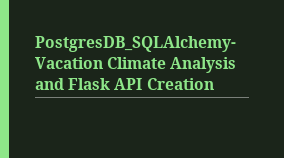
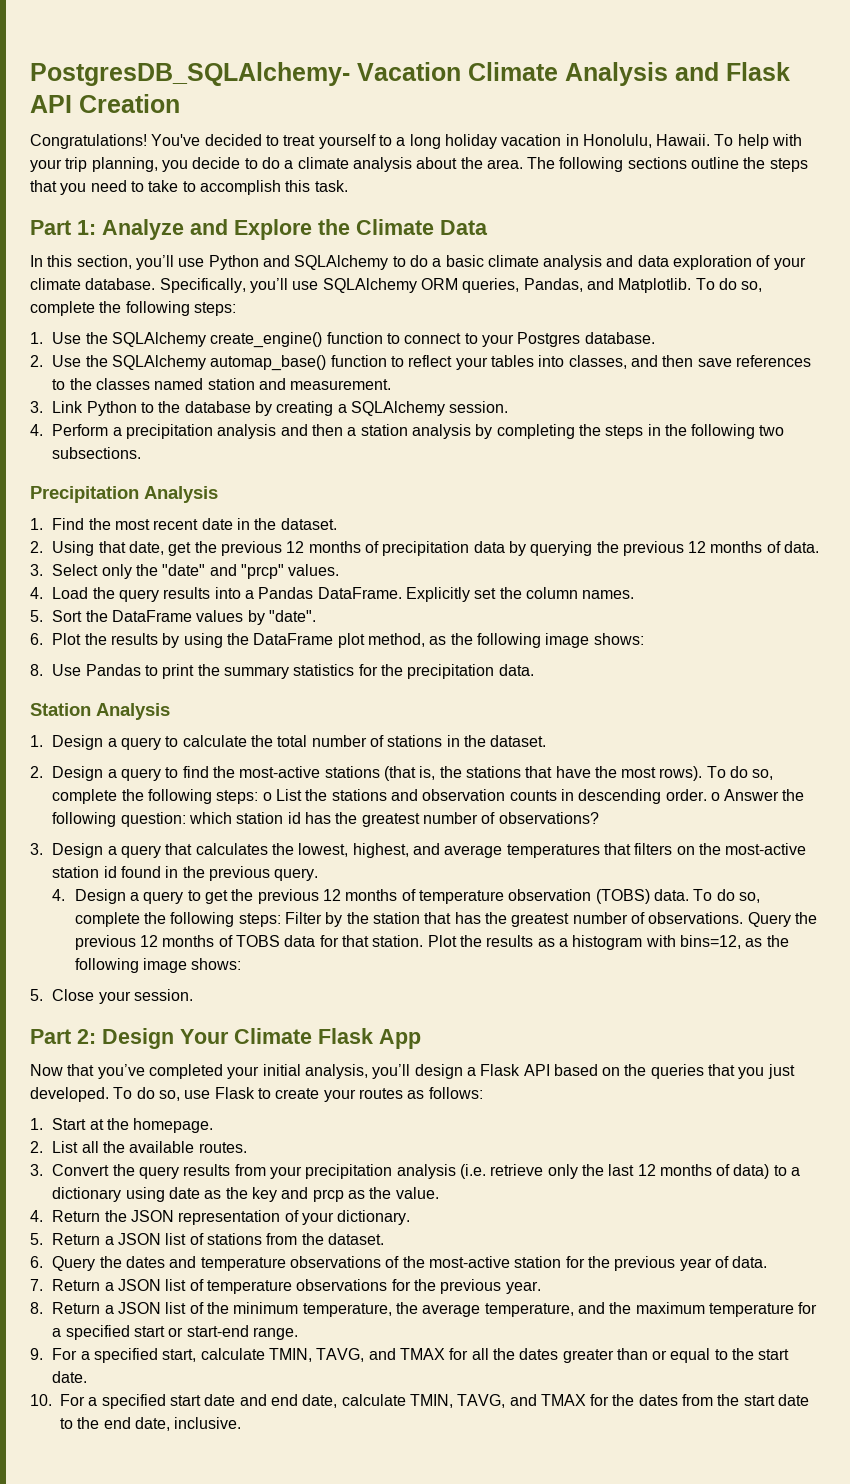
+ Congratulations! You've decided to treat yourself to a long holiday vacation in Honolulu, Hawaii. To help with your trip planning, you decide to do a climate analysis about the area. The following sections outline the steps that you need to take to accomplish this task.
+ Part 1: Analyze and Explore the Climate Data
+ In this section, you’ll use Python and SQLAlchemy to do a basic climate analysis and data exploration of your climate database. Specifically, you’ll use SQLAlchemy ORM queries, Pandas, and Matplotlib. To do so, complete the following steps:
+ 1. Use the SQLAlchemy create_engine() function to connect to your Postgres database.
+ 2. Use the SQLAlchemy automap_base() function to reflect your tables into classes, and then save references to the classes named station and measurement.
+ 3. Link Python to the database by creating a SQLAlchemy session.
+ 4. Perform a precipitation analysis and then a station analysis by completing the steps in the following two subsections.
+ Precipitation Analysis
+ 1. Find the most recent date in the dataset.
+ 2. Using that date, get the previous 12 months of precipitation data by querying the previous 12 months of data.
+ 3. Select only the "date" and "prcp" values.
+ 4. Load the query results into a Pandas DataFrame. Explicitly set the column names.
+ 5. Sort the DataFrame values by "date".
+ 6. Plot the results by using the DataFrame plot method, as the following image shows:
+ 8. Use Pandas to print the summary statistics for the precipitation data.
+ Station Analysis
+ 1. Design a query to calculate the total number of stations in the dataset.
+ 2. Design a query to find the most-active stations (that is, the stations that have the most rows). To do so, complete the following steps: o List the stations and observation counts in descending order. o Answer the following question: which station id has the greatest number of observations?
+ 3. Design a query that calculates the lowest, highest, and average temperatures that filters on the most-active station id found in the previous query.
+ 4. Design a query to get the previous 12 months of temperature observation (TOBS) data. To do so, complete the following steps: Filter by the station that has the greatest number of observations. Query the previous 12 months of TOBS data for that station. Plot the results as a histogram with bins=12, as the following image shows:
+ 5. Close your session.
+ Part 2: Design Your Climate Flask App
+ Now that you’ve completed your initial analysis, you’ll design a Flask API based on the queries that you just developed. To do so, use Flask to create your routes as follows:
+ 1. Start at the homepage.
+ 2. List all the available routes.
+ 3. Convert the query results from your precipitation analysis (i.e. retrieve only the last 12 months of data) to a dictionary using date as the key and prcp as the value.
+ 4. Return the JSON representation of your dictionary.
+ 5. Return a JSON list of stations from the dataset.
+ 6. Query the dates and temperature observations of the most-active station for the previous year of data.
+ 7. Return a JSON list of temperature observations for the previous year.
+ 8. Return a JSON list of the minimum temperature, the average temperature, and the maximum temperature for a specified start or start-end range.
+ 9. For a specified start, calculate TMIN, TAVG, and TMAX for all the dates greater than or equal to the start date.
+ 10. For a specified start date and end date, calculate TMIN, TAVG, and TMAX for the dates from the start date to the end date, inclusive.

